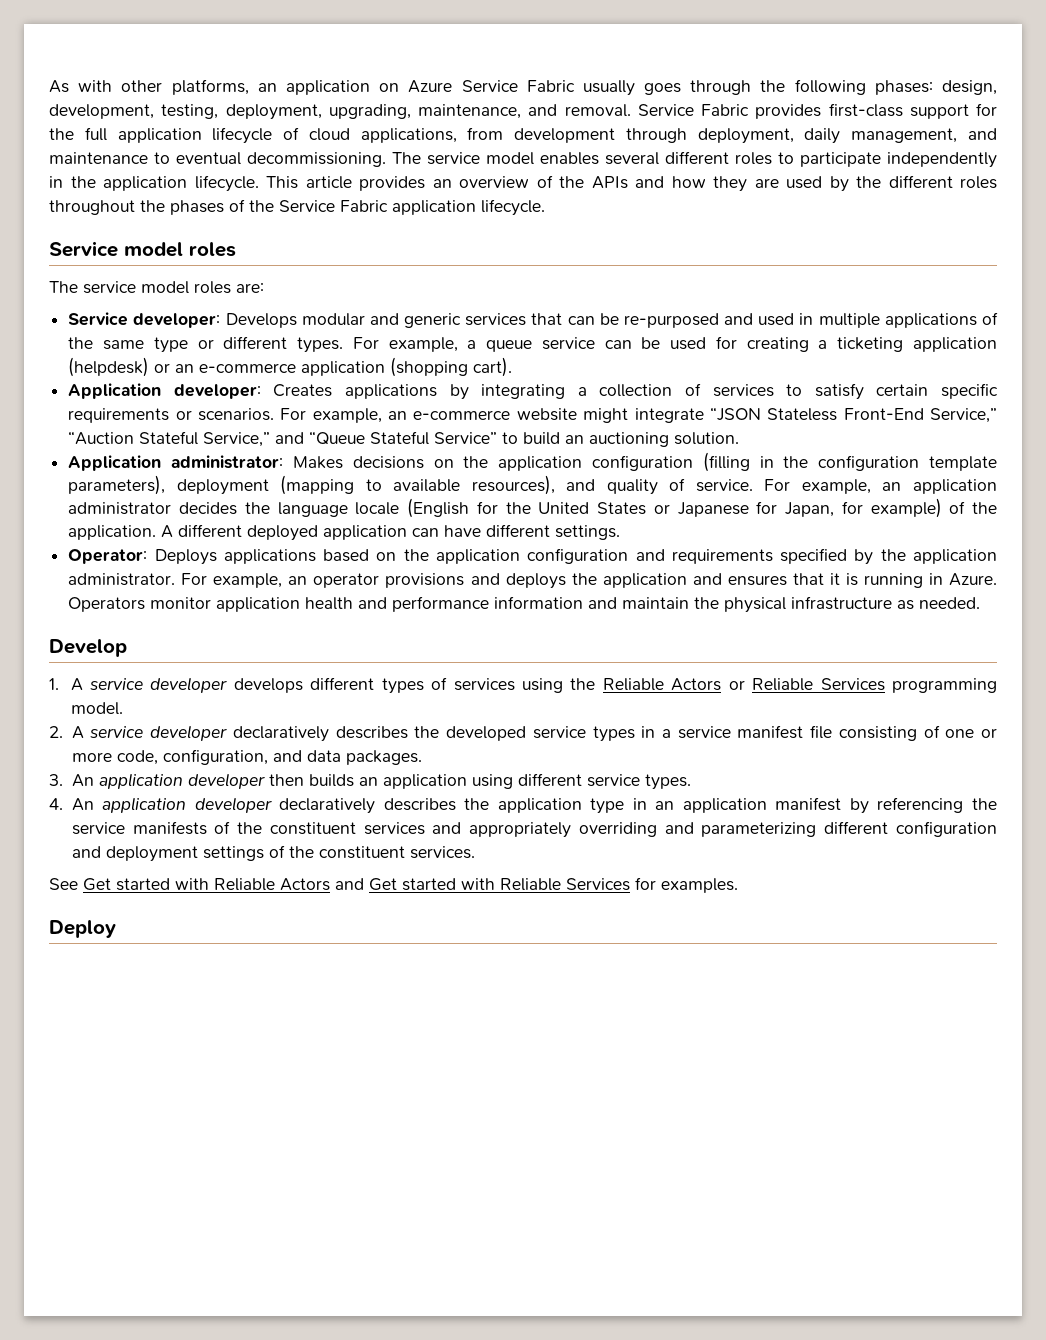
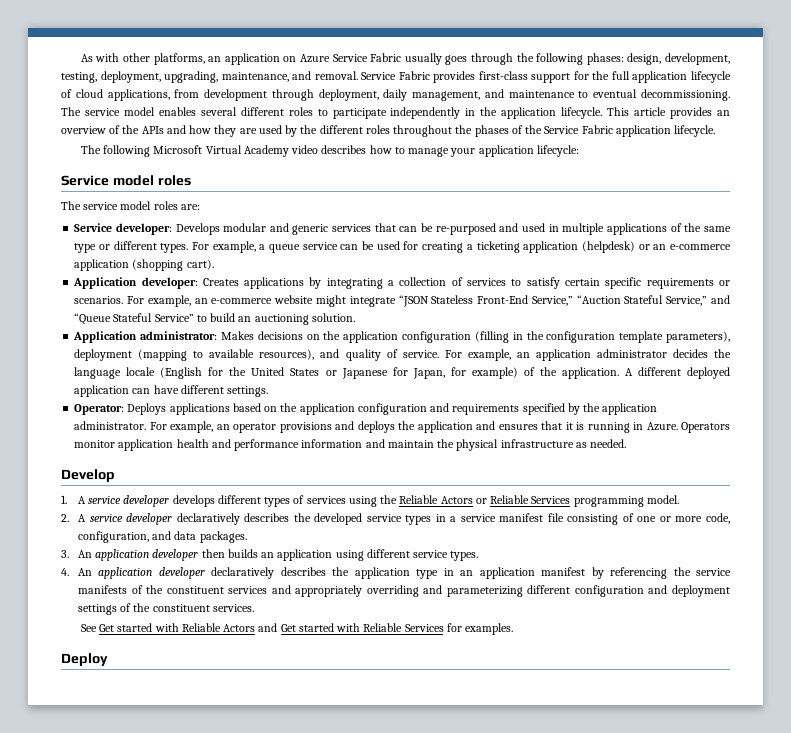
+ The following Microsoft Virtual Academy video describes how to manage your application lifecycle:

